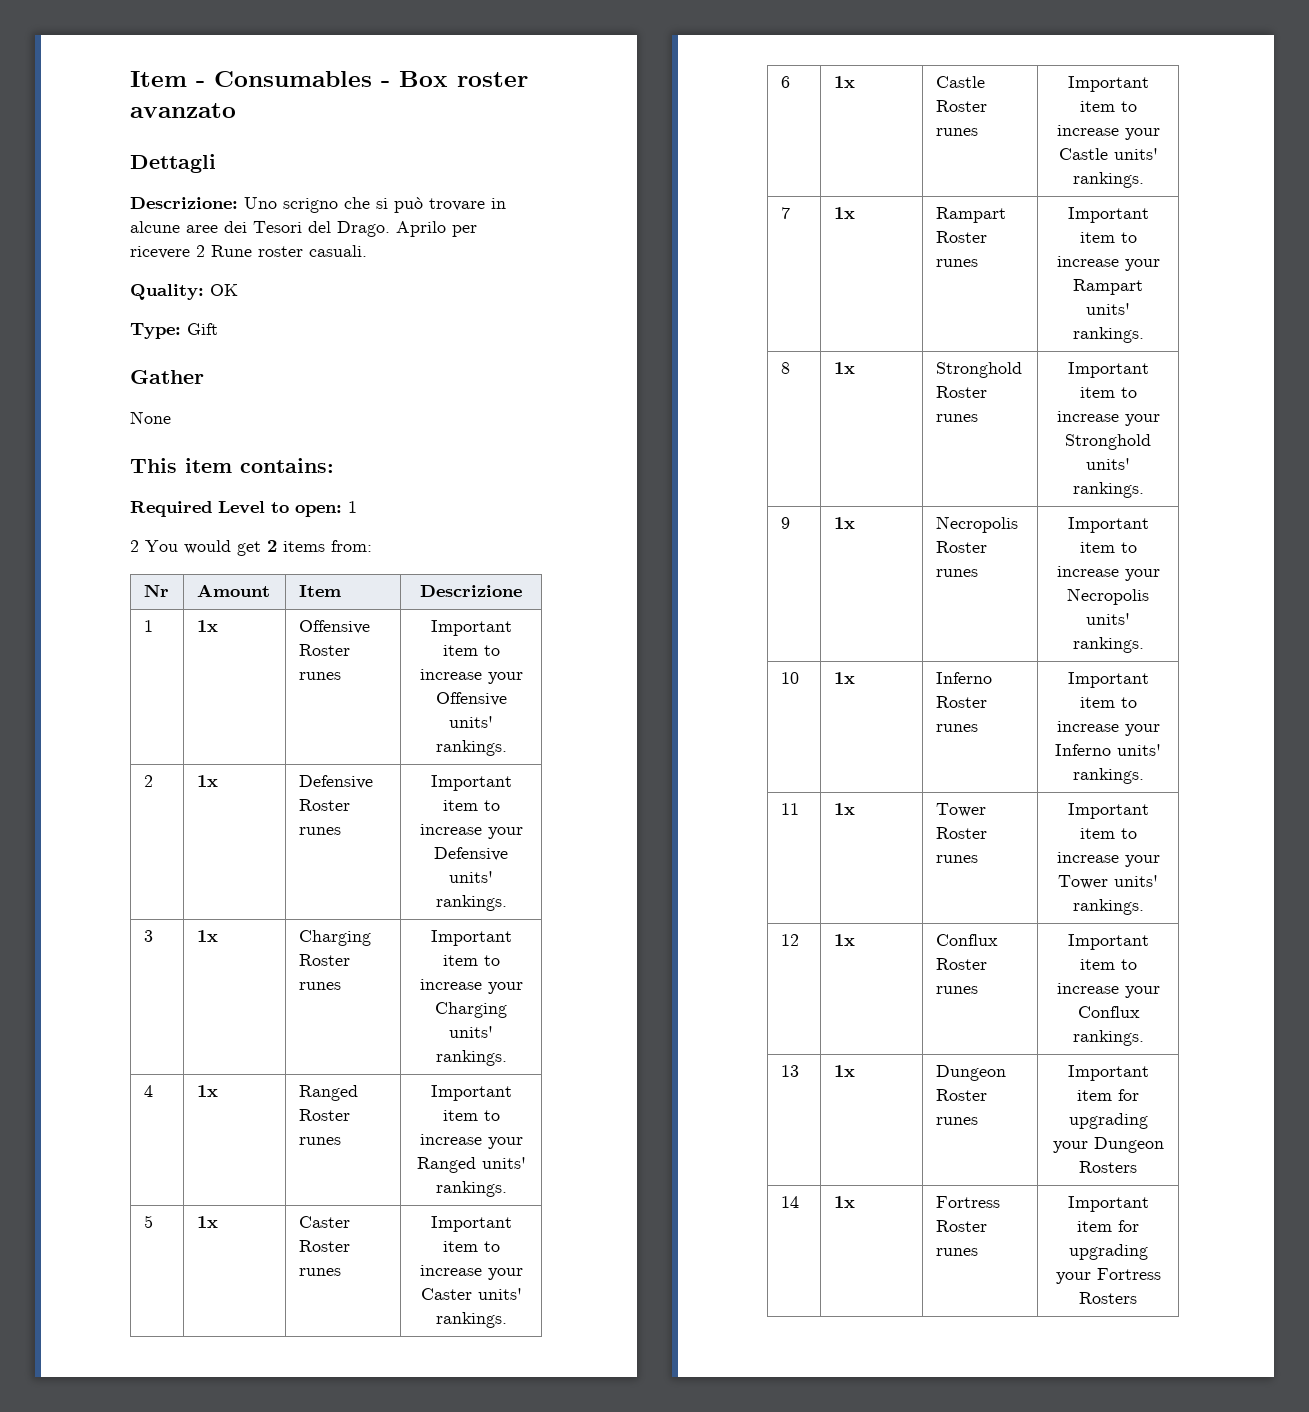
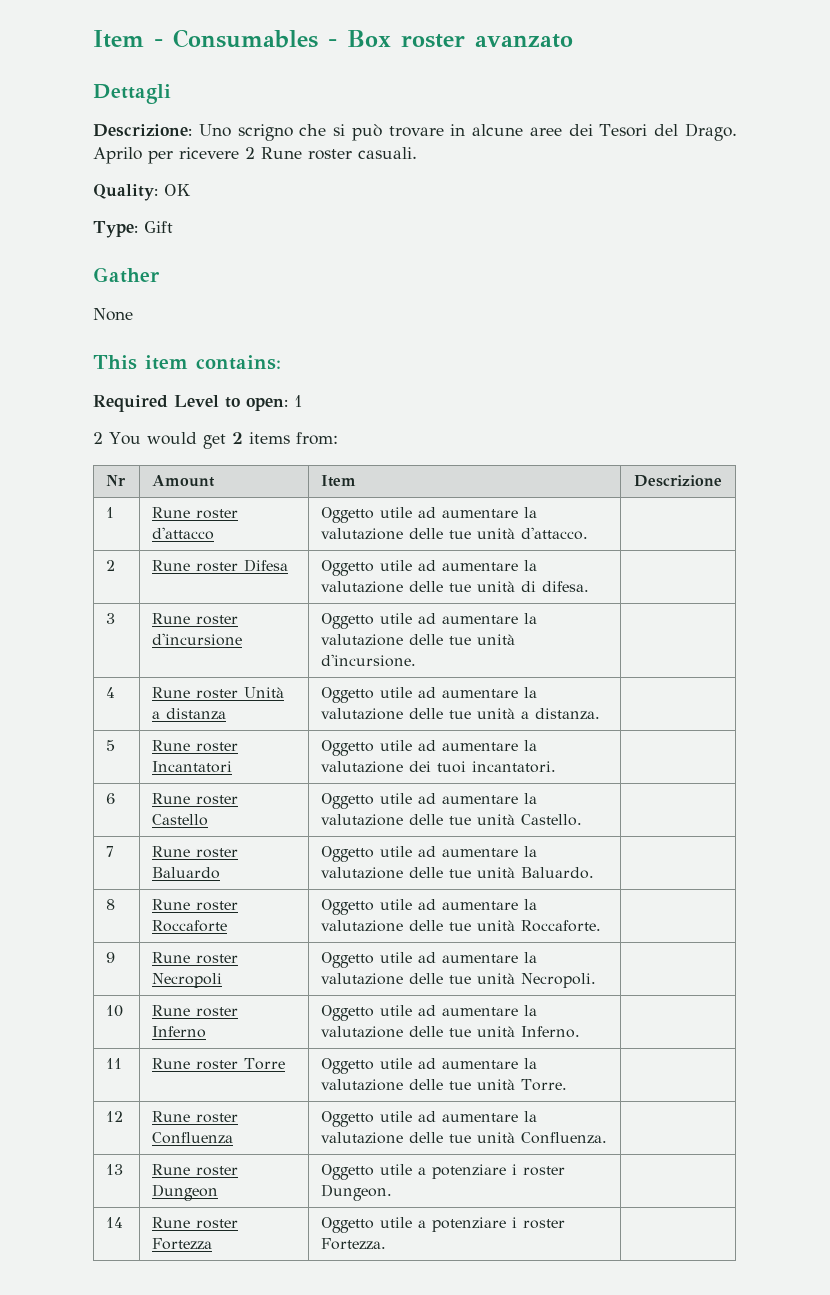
- 1 | 1x | Offensive Roster runes | Important item to increase your Offensive units' rankings.
- 2 | 1x | Defensive Roster runes | Important item to increase your Defensive units' rankings.
- 3 | 1x | Charging Roster runes | Important item to increase your Charging units' rankings.
- 4 | 1x | Ranged Roster runes | Important item to increase your Ranged units' rankings.
- 5 | 1x | Caster Roster runes | Important item to increase your Caster units' rankings.
- 6 | 1x | Castle Roster runes | Important item to increase your Castle units' rankings.
- 7 | 1x | Rampart Roster runes | Important item to increase your Rampart units' rankings.
- 8 | 1x | Stronghold Roster runes | Important item to increase your Stronghold units' rankings.
- 9 | 1x | Necropolis Roster runes | Important item to increase your Necropolis units' rankings.
- 10 | 1x | Inferno Roster runes | Important item to increase your Inferno units' rankings.
- 11 | 1x | Tower Roster runes | Important item to increase your Tower units' rankings.
- 12 | 1x | Conflux Roster runes | Important item to increase your Conflux rankings.
- 13 | 1x | Dungeon Roster runes | Important item for upgrading your Dungeon Rosters
- 14 | 1x | Fortress Roster runes | Important item for upgrading your Fortress Rosters
+ 1 | Rune roster d'attacco | Oggetto utile ad aumentare la valutazione delle tue unità d'attacco. |
+ 2 | Rune roster Difesa | Oggetto utile ad aumentare la valutazione delle tue unità di difesa. |
+ 3 | Rune roster d'incursione | Oggetto utile ad aumentare la valutazione delle tue unità d'incursione. |
+ 4 | Rune roster Unità a distanza | Oggetto utile ad aumentare la valutazione delle tue unità a distanza. |
+ 5 | Rune roster Incantatori | Oggetto utile ad aumentare la valutazione dei tuoi incantatori. |
+ 6 | Rune roster Castello | Oggetto utile ad aumentare la valutazione delle tue unità Castello. |
+ 7 | Rune roster Baluardo | Oggetto utile ad aumentare la valutazione delle tue unità Baluardo. |
+ 8 | Rune roster Roccaforte | Oggetto utile ad aumentare la valutazione delle tue unità Roccaforte. |
+ 9 | Rune roster Necropoli | Oggetto utile ad aumentare la valutazione delle tue unità Necropoli. |
+ 10 | Rune roster Inferno | Oggetto utile ad aumentare la valutazione delle tue unità Inferno. |
+ 11 | Rune roster Torre | Oggetto utile ad aumentare la valutazione delle tue unità Torre. |
+ 12 | Rune roster Confluenza | Oggetto utile ad aumentare la valutazione delle tue unità Confluenza. |
+ 13 | Rune roster Dungeon | Oggetto utile a potenziare i roster Dungeon. |
+ 14 | Rune roster Fortezza | Oggetto utile a potenziare i roster Fortezza. |

